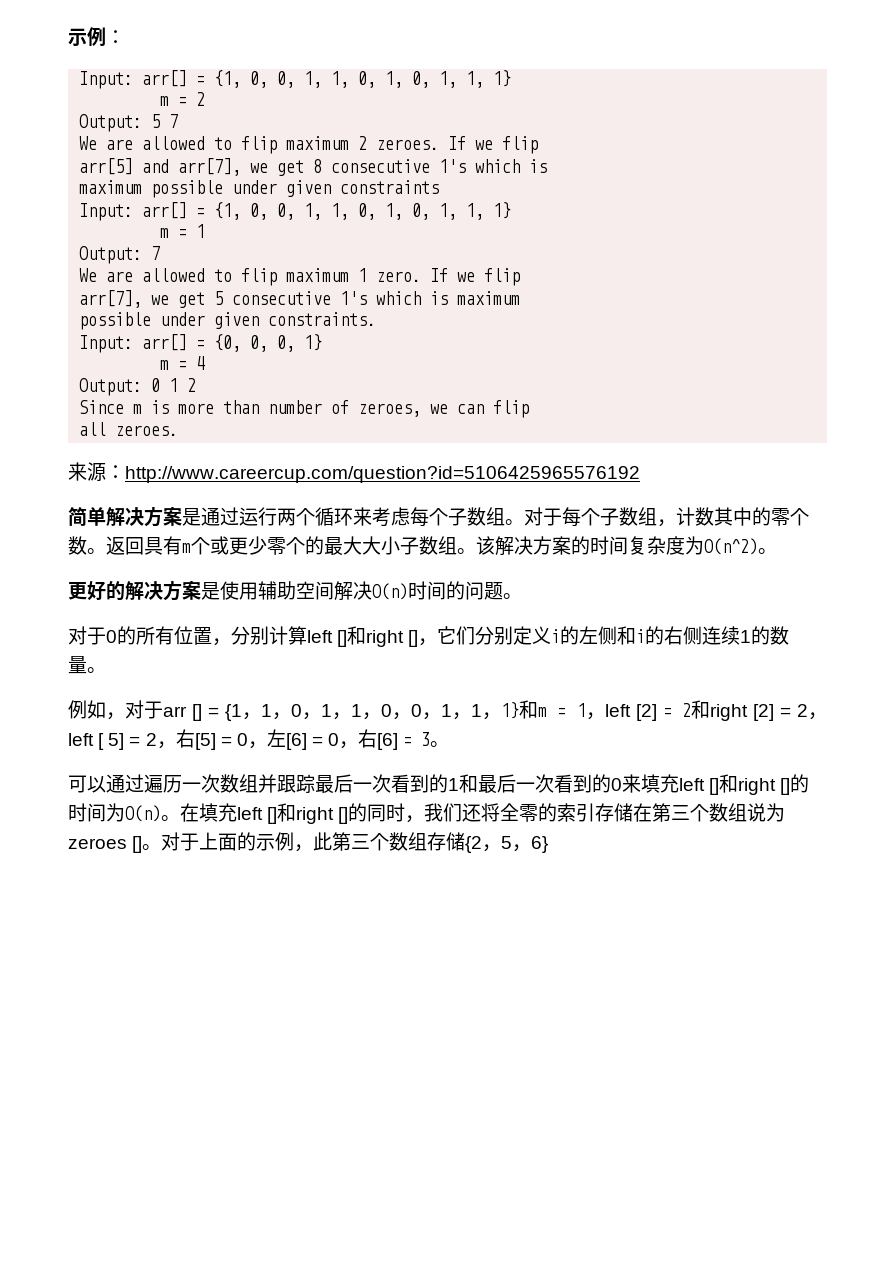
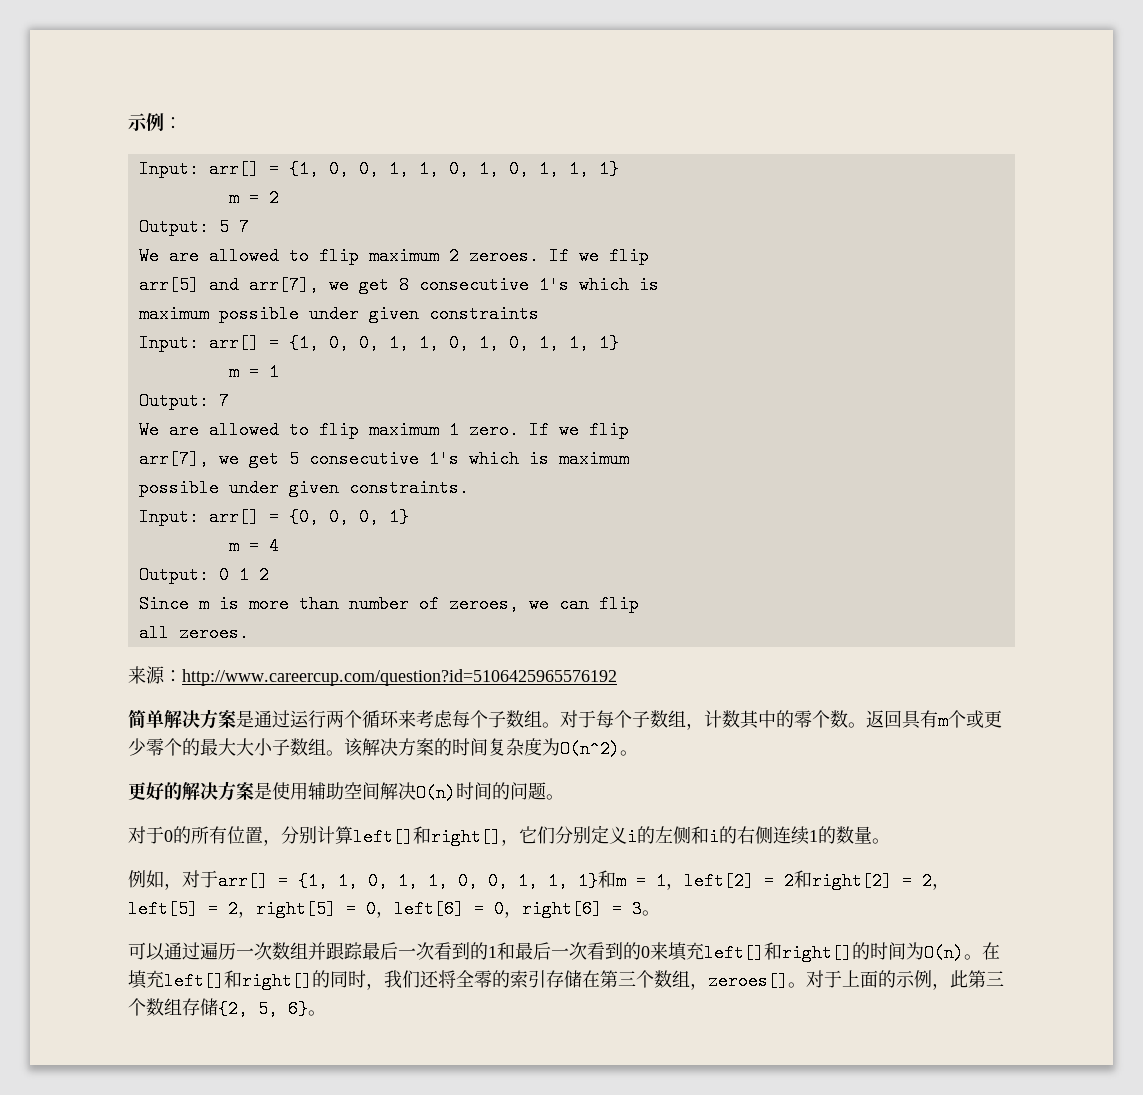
- 对于0的所有位置，分别计算left []和right []，它们分别定义i的左侧和i的右侧连续1的数量。
+ 对于0的所有位置，分别计算left[]和right[]，它们分别定义i的左侧和i的右侧连续1的数量。
- 例如，对于arr [] = {1，1，0，1，1，0，0，1，1，1}和m = 1，left [2] = 2和right [2] = 2，left [ 5] = 2，右[5] = 0，左[6] = 0，右[6] = 3。
+ 例如，对于arr[] = {1, 1, 0, 1, 1, 0, 0, 1, 1, 1}和m = 1，left[2] = 2和right[2] = 2，left[5] = 2，right[5] = 0，left[6] = 0，right[6] = 3。
- 可以通过遍历一次数组并跟踪最后一次看到的1和最后一次看到的0来填充left []和right []的时间为O(n)。
+ 可以通过遍历一次数组并跟踪最后一次看到的1和最后一次看到的0来填充left[]和right[]的时间为O(n)。
- 在填充left []和right []的同时，我们还将全零的索引存储在第三个数组说为zeroes []。
+ 在填充left[]和right[]的同时，我们还将全零的索引存储在第三个数组，zeroes[]。
- 对于上面的示例，此第三个数组存储{2，5，6}
+ 对于上面的示例，此第三个数组存储{2, 5, 6}。

